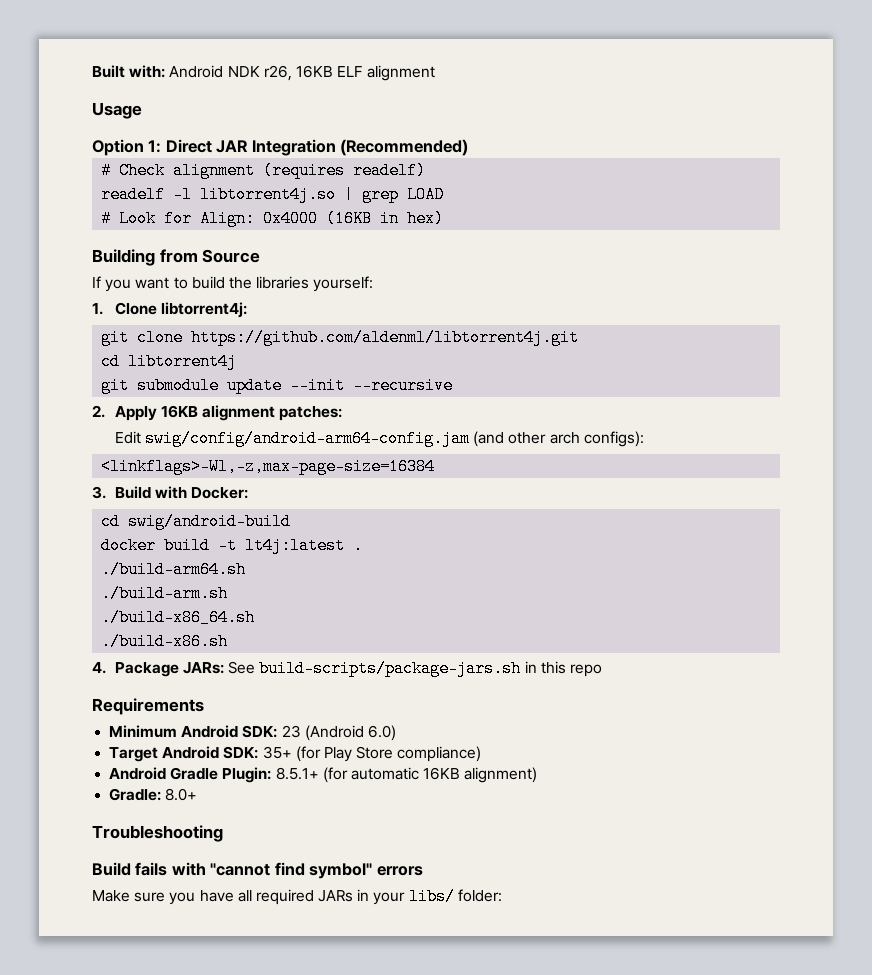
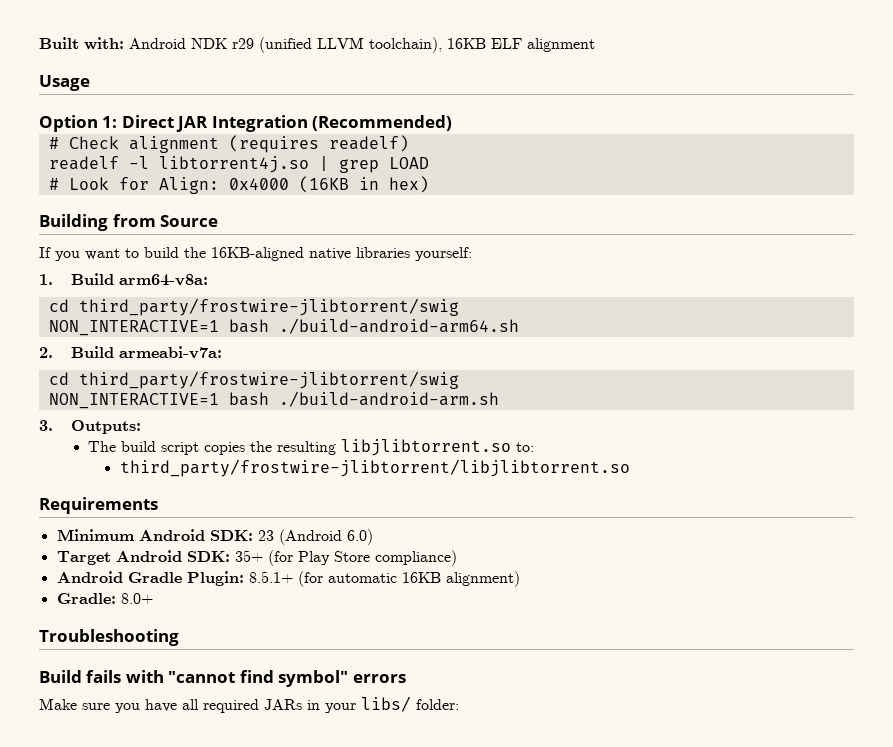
- Built with: Android NDK r26, 16KB ELF alignment
+ Built with: Android NDK r29 (unified LLVM toolchain), 16KB ELF alignment
- If you want to build the libraries yourself:
+ If you want to build the 16KB-aligned native libraries yourself:
- 1. Clone libtorrent4j:
- git clone https://github.com/aldenml/libtorrent4j.git
- cd libtorrent4j
- git submodule update --init --recursive
- 2. Apply 16KB alignment patches:
- Edit swig/config/android-arm64-config.jam (and other arch configs):
- <linkflags>-Wl,-z,max-page-size=16384
- 3. Build with Docker:
- cd swig/android-build
- docker build -t lt4j:latest .
- ./build-arm64.sh
- ./build-arm.sh
- ./build-x86_64.sh
- ./build-x86.sh
- 4. Package JARs: See build-scripts/package-jars.sh in this repo
+ 1. Build arm64-v8a:
+ cd third_party/frostwire-jlibtorrent/swig
+ NON_INTERACTIVE=1 bash ./build-android-arm64.sh
+ 2. Build armeabi-v7a:
+ cd third_party/frostwire-jlibtorrent/swig
+ NON_INTERACTIVE=1 bash ./build-android-arm.sh
+ 3. Outputs:
+ The build script copies the resulting libjlibtorrent.so to:
+ third_party/frostwire-jlibtorrent/libjlibtorrent.so

